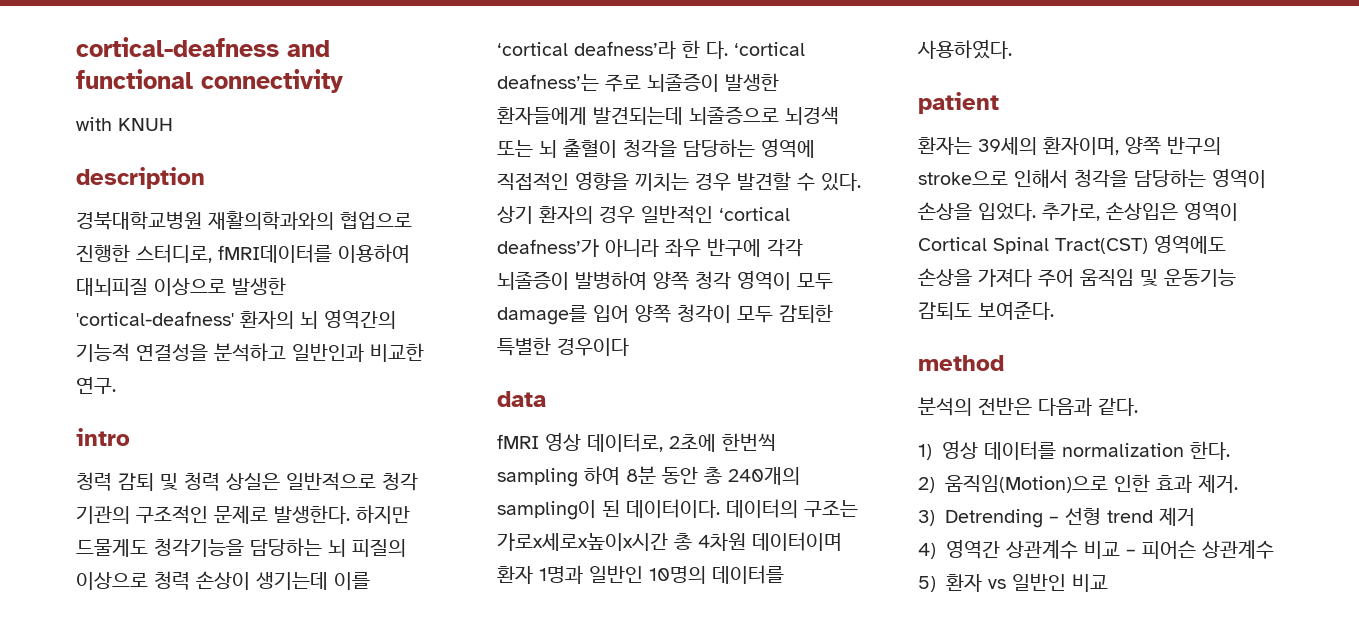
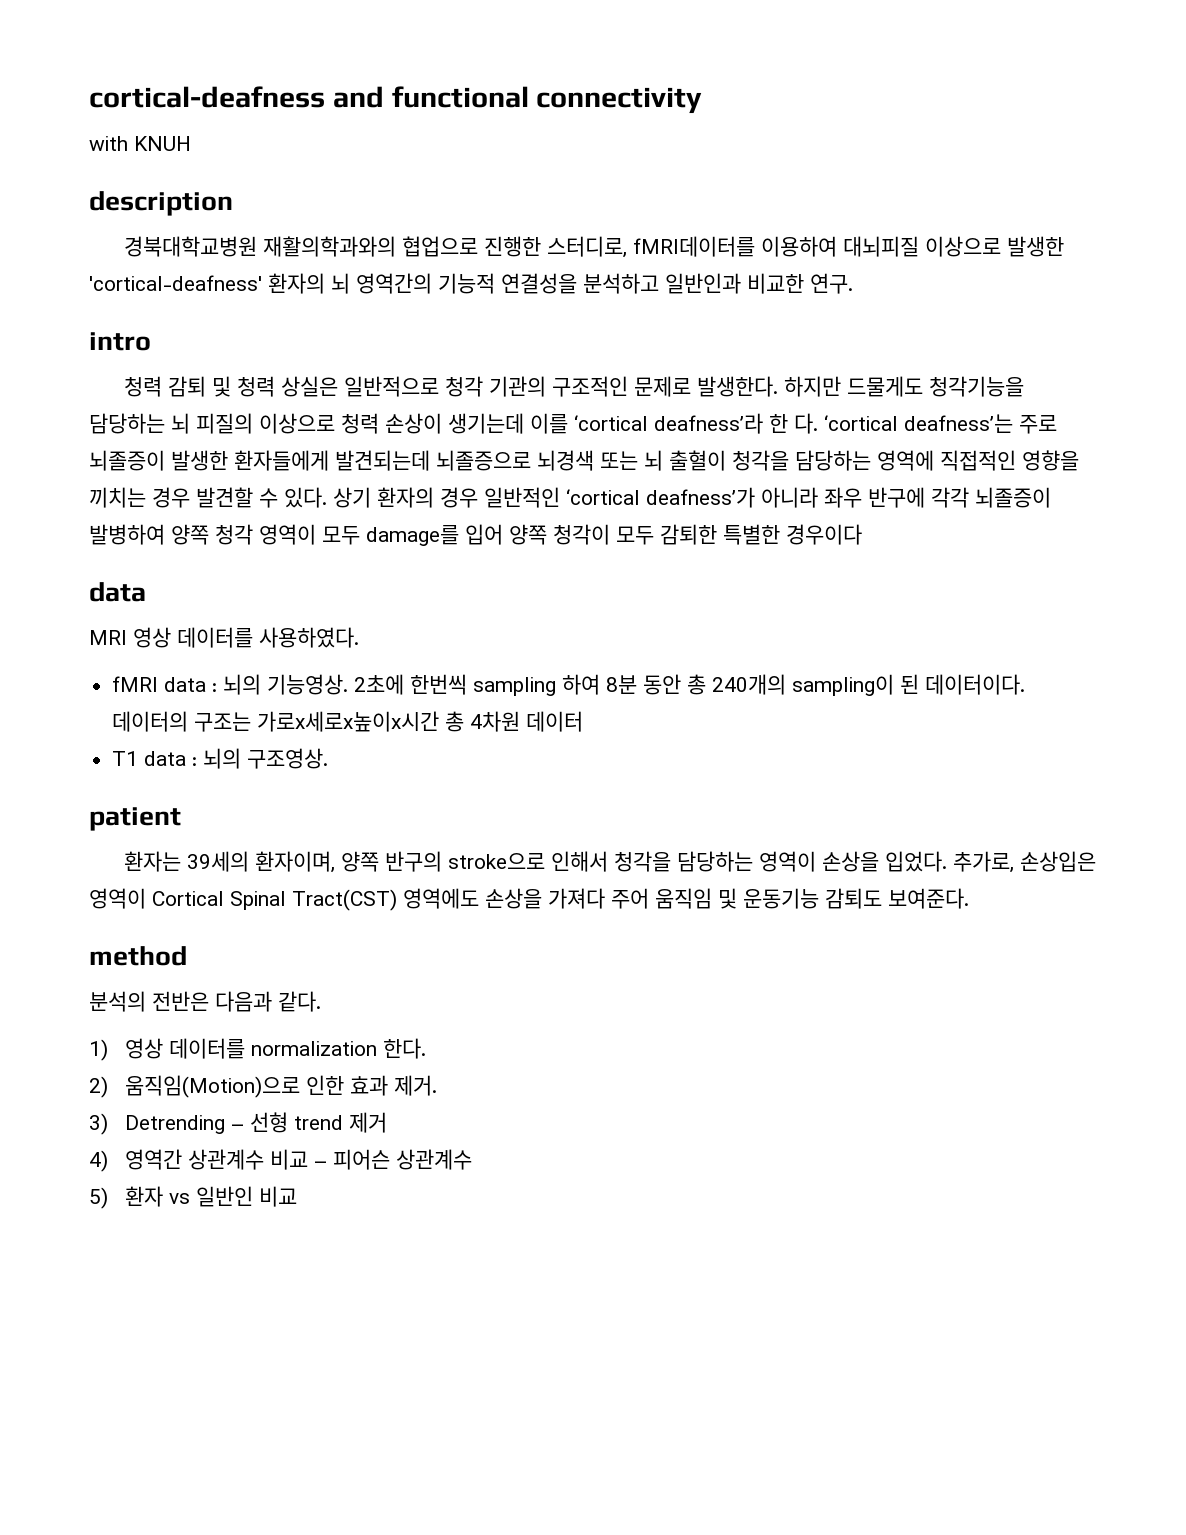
- fMRI 영상 데이터로, 2초에 한번씩 sampling 하여 8분 동안 총 240개의 sampling이 된 데이터이다.
+ MRI 영상 데이터를 사용하였다.
+ fMRI data : 뇌의 기능영상. 2초에 한번씩 sampling 하여 8분 동안 총 240개의 sampling이 된 데이터이다.
- 데이터의 구조는 가로x세로x높이x시간 총 4차원 데이터이며 환자 1명과 일반인 10명의 데이터를 사용하였다.
+ 데이터의 구조는 가로x세로x높이x시간 총 4차원 데이터
+ T1 data : 뇌의 구조영상.

